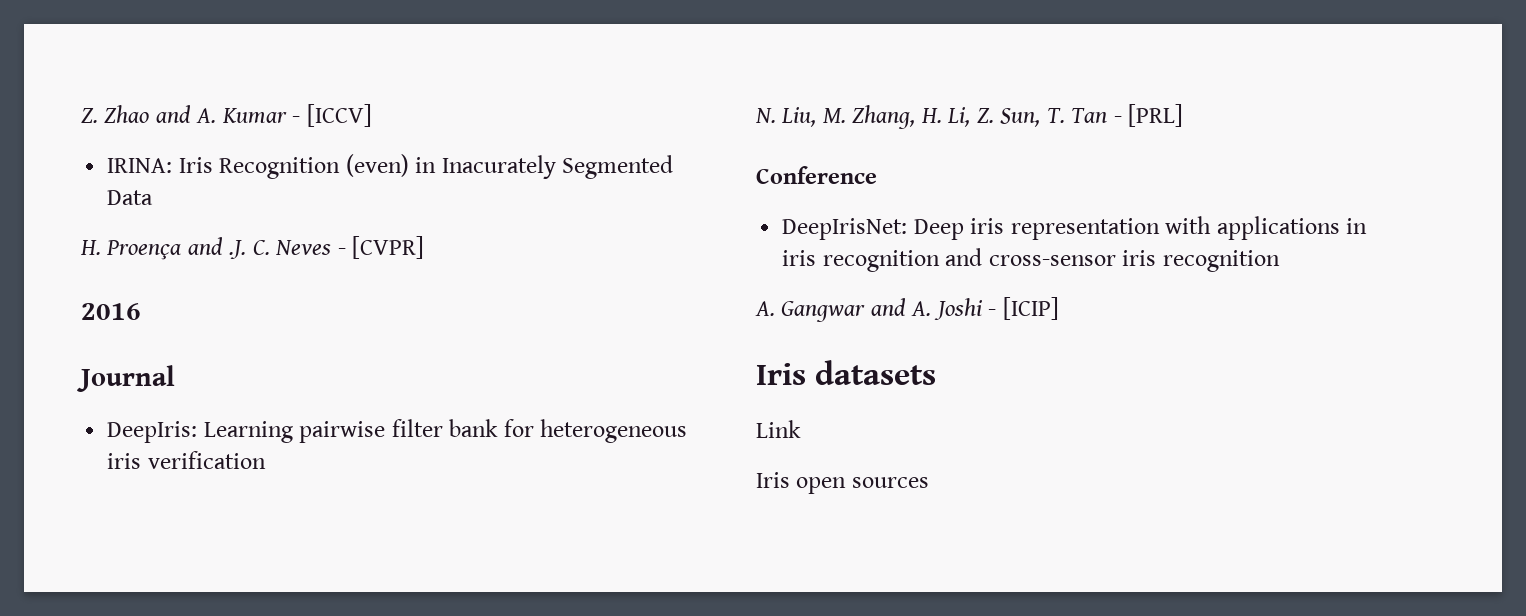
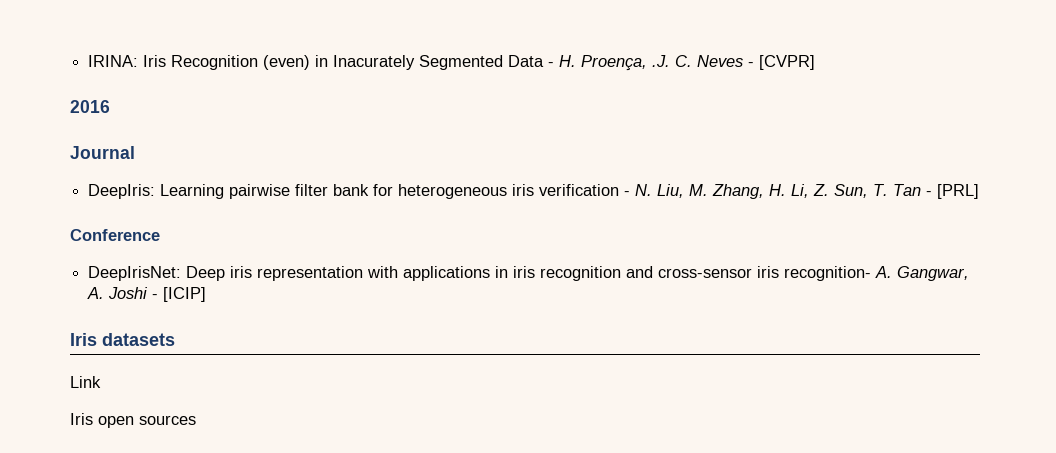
- Z. Zhao and A. Kumar - [ICCV]
- IRINA: Iris Recognition (even) in Inacurately Segmented Data
- H. Proença and .J. C. Neves - [CVPR]
+ IRINA: Iris Recognition (even) in Inacurately Segmented Data - H. Proença, .J. C. Neves - [CVPR]
- DeepIris: Learning pairwise filter bank for heterogeneous iris verification
- N. Liu, M. Zhang, H. Li, Z. Sun, T. Tan - [PRL]
+ DeepIris: Learning pairwise filter bank for heterogeneous iris verification - N. Liu, M. Zhang, H. Li, Z. Sun, T. Tan - [PRL]
- DeepIrisNet: Deep iris representation with applications in iris recognition and cross-sensor iris recognition
- A. Gangwar and A. Joshi - [ICIP]
+ DeepIrisNet: Deep iris representation with applications in iris recognition and cross-sensor iris recognition- A. Gangwar, A. Joshi - [ICIP]

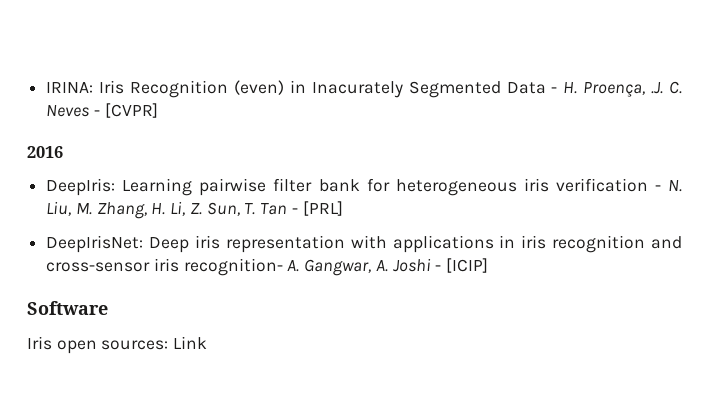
- Journal
- Conference
- Iris datasets
- Link
+ Software
- Iris open sources
+ Iris open sources: Link

